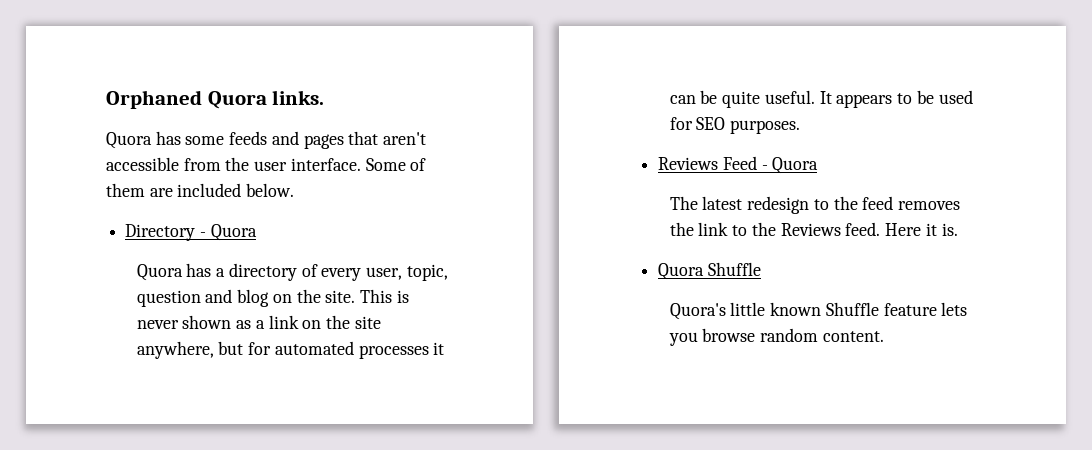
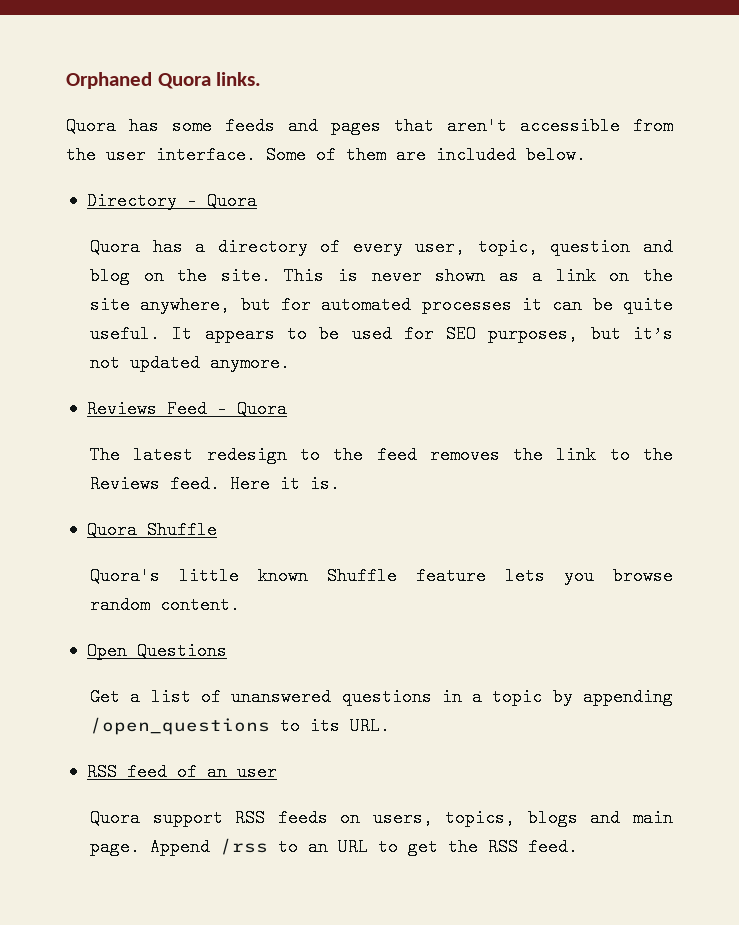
- It appears to be used for SEO purposes.
+ It appears to be used for SEO purposes, but it’s not updated anymore.
+ Open Questions
+ Get a list of unanswered questions in a topic by appending /open_questions to its URL.
+ RSS feed of an user
+ Quora support RSS feeds on users, topics, blogs and main page. Append /rss to an URL to get the RSS feed.

